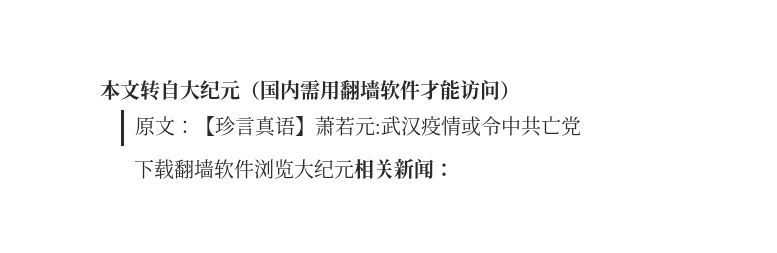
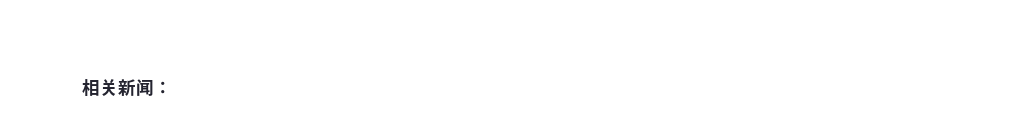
- 本文转自大纪元（国内需用翻墙软件才能访问）
- 原文：【珍言真语】萧若元:武汉疫情或令中共亡党
- 下载翻墙软件浏览大纪元相关新闻：
+ 相关新闻：

